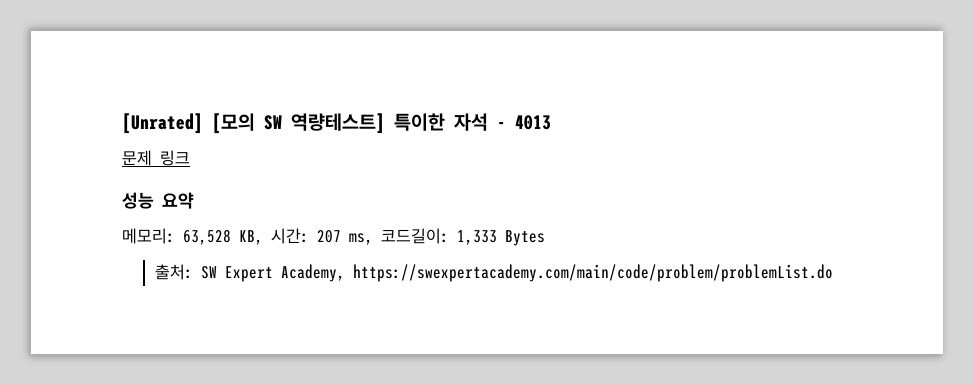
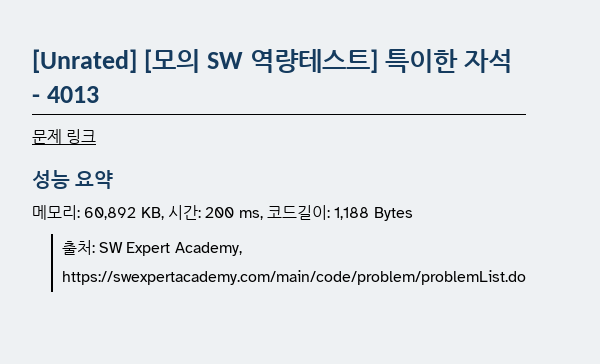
- 메모리: 63,528 KB, 시간: 207 ms, 코드길이: 1,333 Bytes
+ 메모리: 60,892 KB, 시간: 200 ms, 코드길이: 1,188 Bytes

